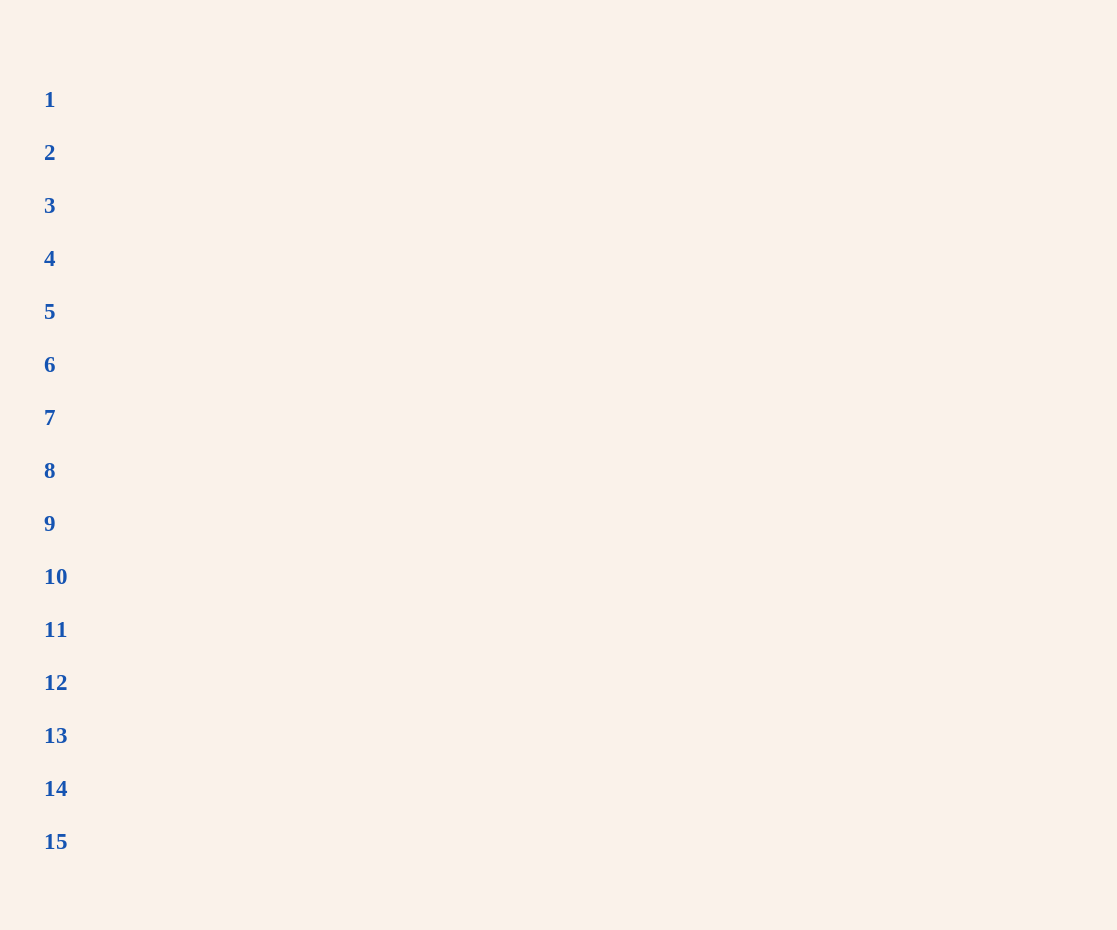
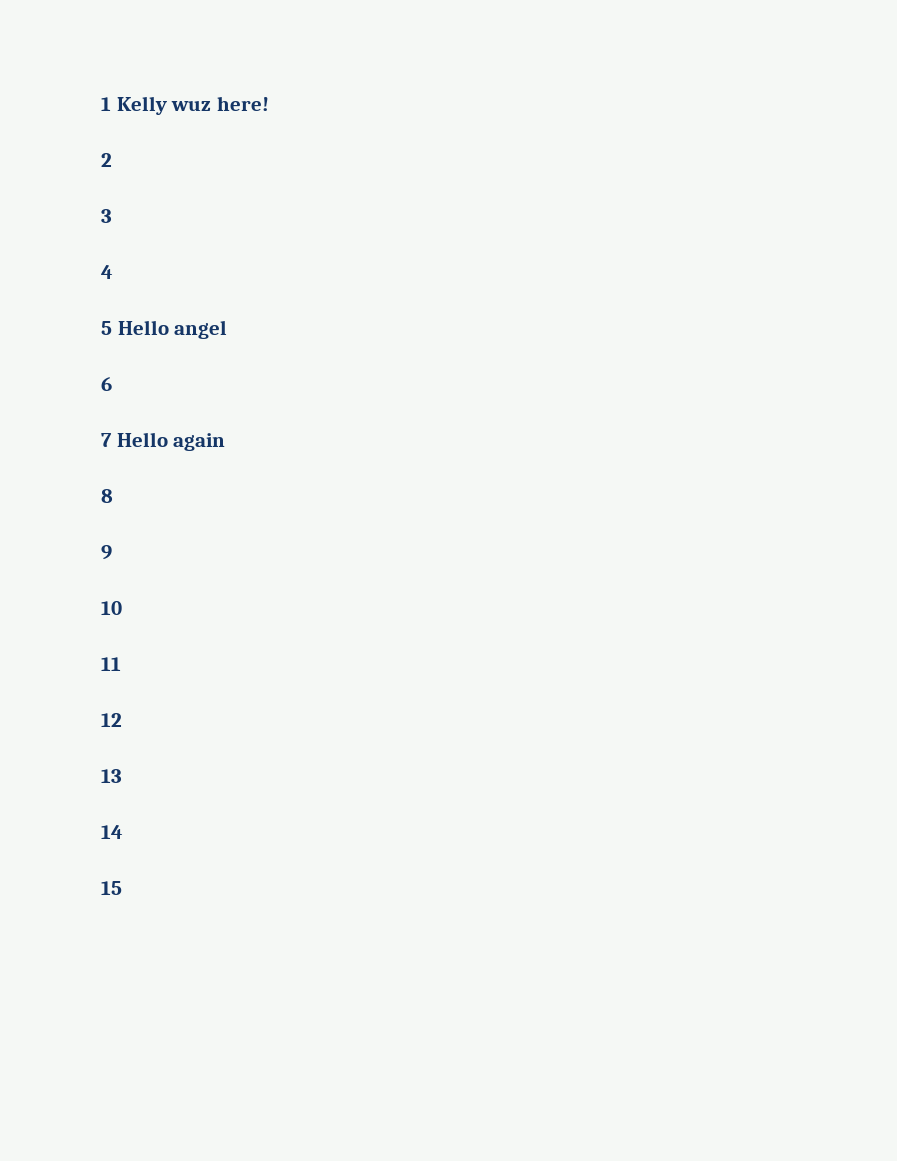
- 1
+ 1 Kelly wuz here!
- 5
+ 5 Hello angel
- 7
+ 7 Hello again

